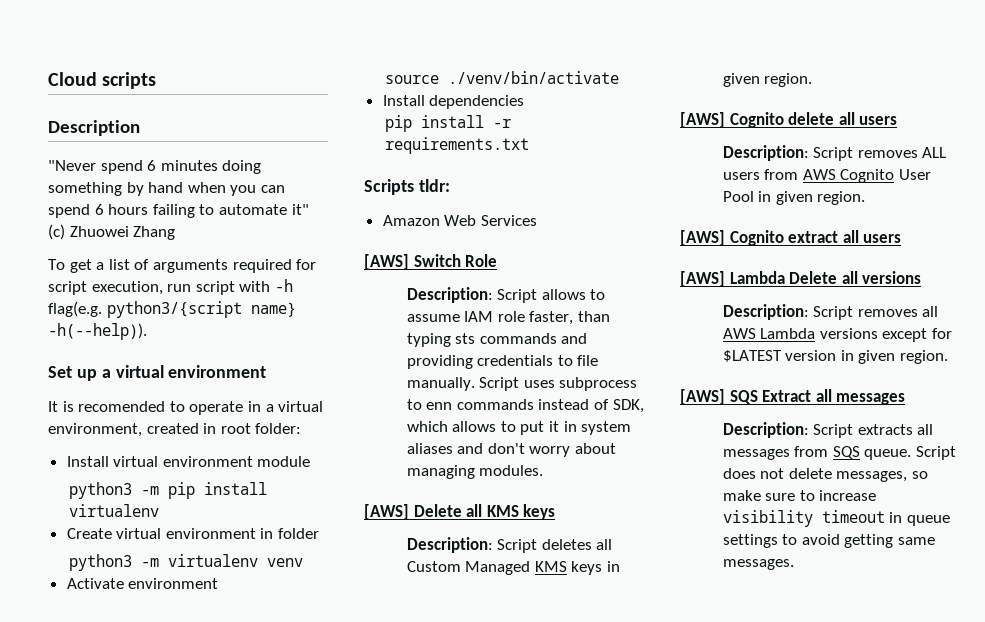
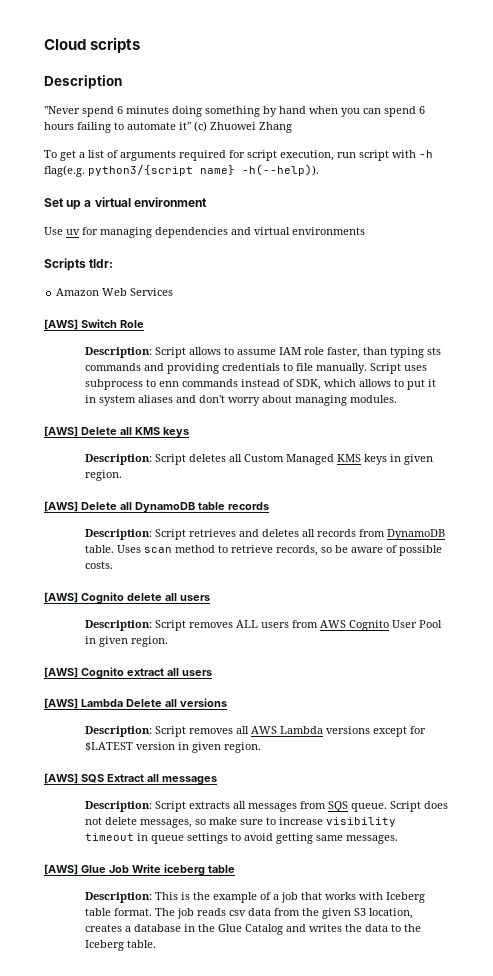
- It is recomended to operate in a virtual environment, created in root folder:
- Install virtual environment module
- python3 -m pip install virtualenv
- Create virtual environment in folder
- python3 -m virtualenv venv
- Activate environment
- source ./venv/bin/activate
- Install dependencies
- pip install -r requirements.txt
+ Use uv for managing dependencies and virtual environments
+ [AWS] Delete all DynamoDB table records
+ Description: Script retrieves and deletes all records from DynamoDB table. Uses scan method to retrieve records, so be aware of possible costs.
+ [AWS] Glue Job Write iceberg table
+ Description: This is the example of a job that works with Iceberg table format. The job reads csv data from the given S3 location, creates a database in the Glue Catalog and writes the data to the Iceberg table.

